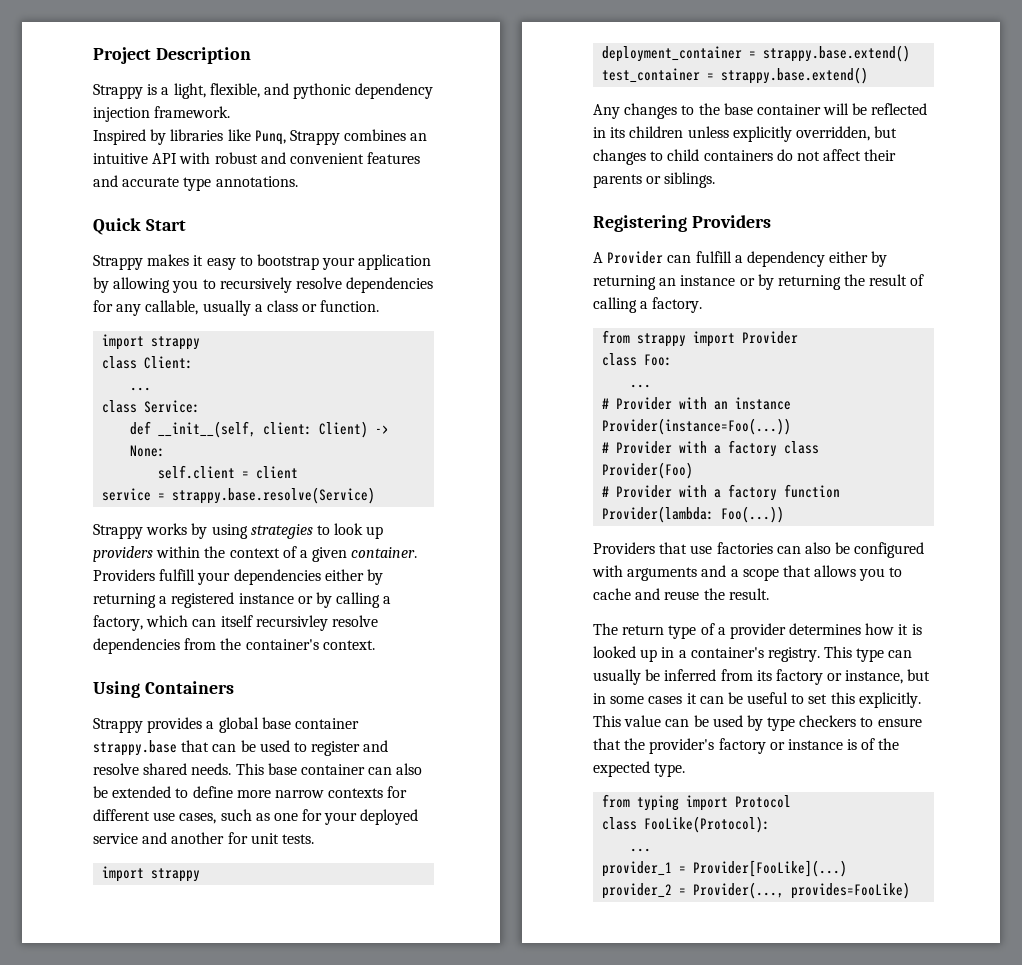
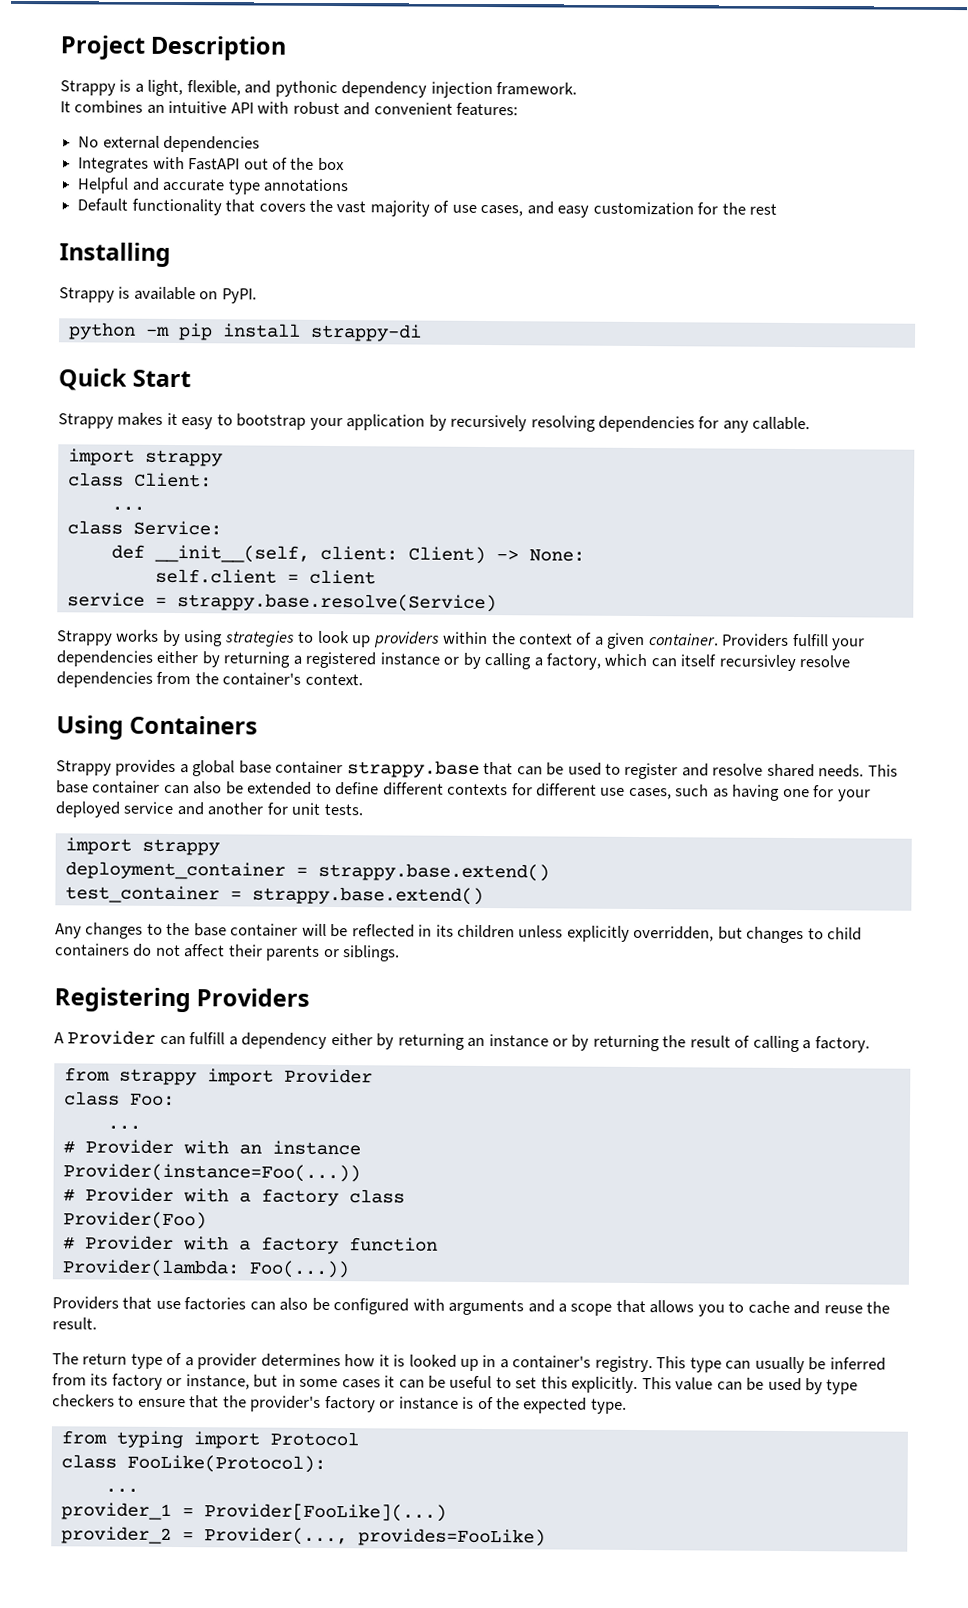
- Inspired by libraries like Punq, Strappy combines an intuitive API with robust and convenient features and accurate type annotations.
+ It combines an intuitive API with robust and convenient features:
+ No external dependencies
+ Integrates with FastAPI out of the box
+ Helpful and accurate type annotations
+ Default functionality that covers the vast majority of use cases, and easy customization for the rest
+ Installing
+ Strappy is available on PyPI.
+ python -m pip install strappy-di
- Strappy makes it easy to bootstrap your application by allowing you to recursively resolve dependencies for any callable, usually a class or function.
+ Strappy makes it easy to bootstrap your application by recursively resolving dependencies for any callable.
- This base container can also be extended to define more narrow contexts for different use cases, such as one for your deployed service and another for unit tests.
+ This base container can also be extended to define different contexts for different use cases, such as having one for your deployed service and another for unit tests.

